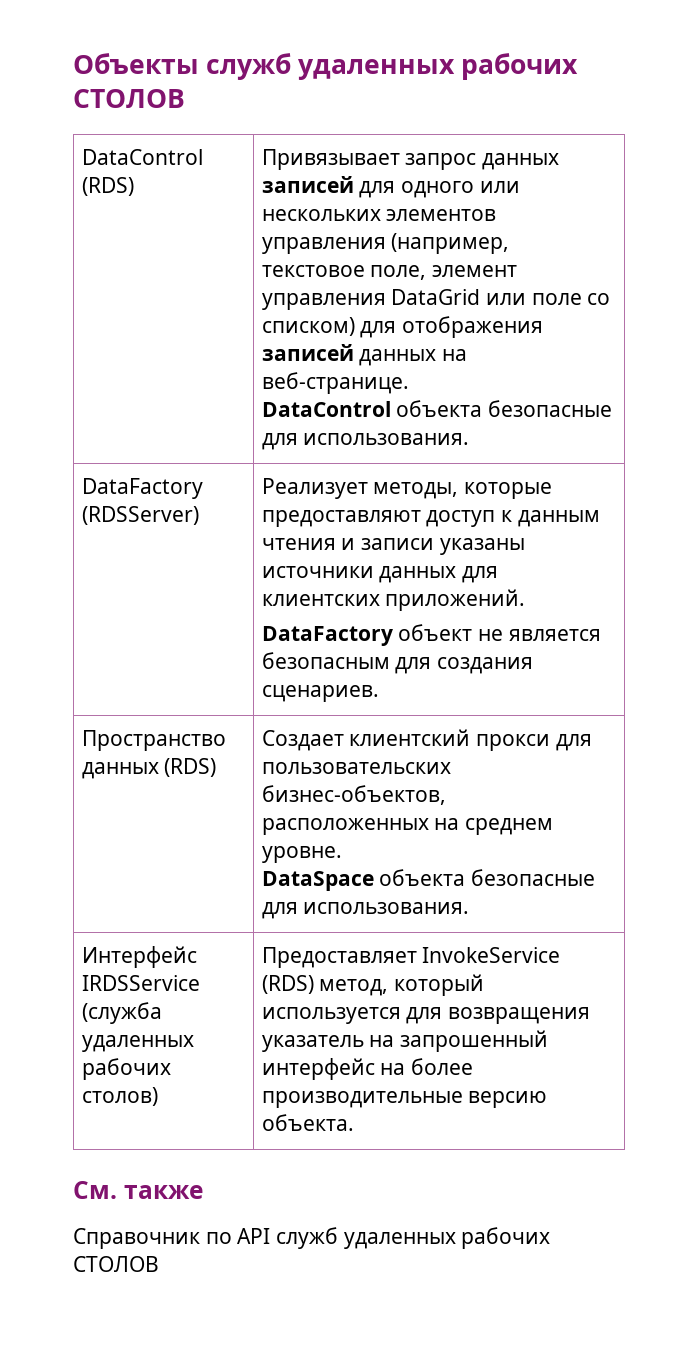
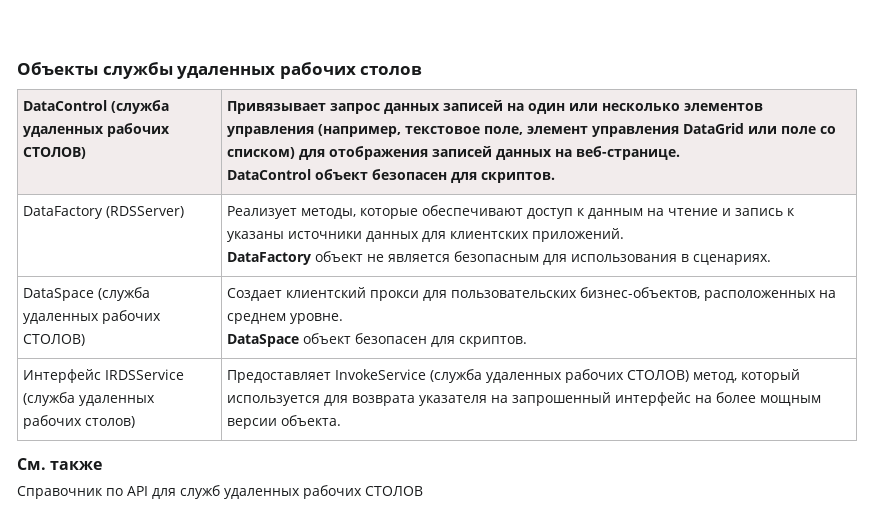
- Объекты служб удаленных рабочих СТОЛОВ
- DataControl (RDS) | Привязывает запрос данных записей для одного или нескольких элементов управления (например, текстовое поле, элемент управления DataGrid или поле со списком) для отображения записей данных на веб-странице.
- DataControl объекта безопасные для использования.
+ Объекты службы удаленных рабочих столов
+ DataControl (служба удаленных рабочих СТОЛОВ) | Привязывает запрос данных записей на один или несколько элементов управления (например, текстовое поле, элемент управления DataGrid или поле со списком) для отображения записей данных на веб-странице.
+ DataControl объект безопасен для скриптов.
- DataFactory (RDSServer) | Реализует методы, которые предоставляют доступ к данным чтения и записи указаны источники данных для клиентских приложений.
- DataFactory объект не является безопасным для создания сценариев.
- Пространство данных (RDS) | Создает клиентский прокси для пользовательских бизнес-объектов, расположенных на среднем уровне.
- DataSpace объекта безопасные для использования.
+ DataFactory (RDSServer) | Реализует методы, которые обеспечивают доступ к данным на чтение и запись к указаны источники данных для клиентских приложений.
+ DataFactory объект не является безопасным для использования в сценариях.
+ DataSpace (служба удаленных рабочих СТОЛОВ) | Создает клиентский прокси для пользовательских бизнес-объектов, расположенных на среднем уровне.
+ DataSpace объект безопасен для скриптов.
- Интерфейс IRDSService (служба удаленных рабочих столов) | Предоставляет InvokeService (RDS) метод, который используется для возвращения указатель на запрошенный интерфейс на более производительные версию объекта.
+ Интерфейс IRDSService (служба удаленных рабочих столов) | Предоставляет InvokeService (служба удаленных рабочих СТОЛОВ) метод, который используется для возврата указателя на запрошенный интерфейс на более мощным версии объекта.
- Справочник по API служб удаленных рабочих СТОЛОВ
+ Справочник по API для служб удаленных рабочих СТОЛОВ

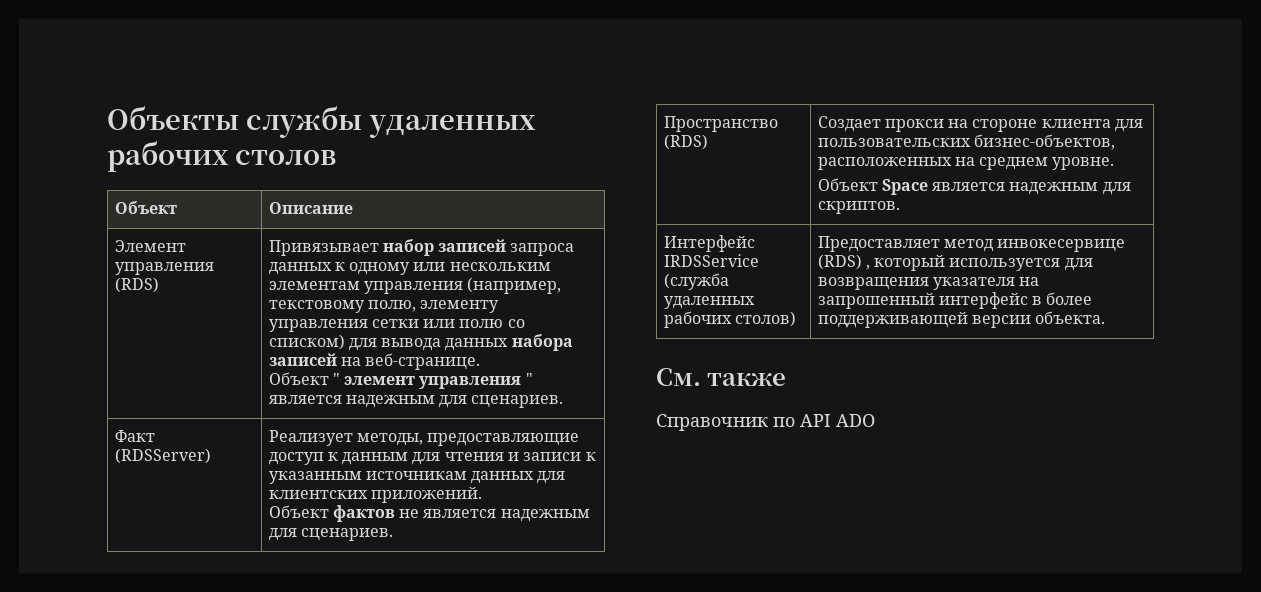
- DataControl (служба удаленных рабочих СТОЛОВ) | Привязывает запрос данных записей на один или несколько элементов управления (например, текстовое поле, элемент управления DataGrid или поле со списком) для отображения записей данных на веб-странице.
- DataControl объект безопасен для скриптов.
- DataFactory (RDSServer) | Реализует методы, которые обеспечивают доступ к данным на чтение и запись к указаны источники данных для клиентских приложений.
- DataFactory объект не является безопасным для использования в сценариях.
- DataSpace (служба удаленных рабочих СТОЛОВ) | Создает клиентский прокси для пользовательских бизнес-объектов, расположенных на среднем уровне.
- DataSpace объект безопасен для скриптов.
+ Объект | Описание
+ Элемент управления (RDS) | Привязывает набор записей запроса данных к одному или нескольким элементам управления (например, текстовому полю, элементу управления сетки или полю со списком) для вывода данных набора записей на веб-странице.
+ Объект " элемент управления " является надежным для сценариев.
+ Факт (RDSServer) | Реализует методы, предоставляющие доступ к данным для чтения и записи к указанным источникам данных для клиентских приложений.
+ Объект фактов не является надежным для сценариев.
+ Пространство (RDS) | Создает прокси на стороне клиента для пользовательских бизнес-объектов, расположенных на среднем уровне.
+ Объект Space является надежным для скриптов.
- Интерфейс IRDSService (служба удаленных рабочих столов) | Предоставляет InvokeService (служба удаленных рабочих СТОЛОВ) метод, который используется для возврата указателя на запрошенный интерфейс на более мощным версии объекта.
+ Интерфейс IRDSService (служба удаленных рабочих столов) | Предоставляет метод инвокесервице (RDS) , который используется для возвращения указателя на запрошенный интерфейс в более поддерживающей версии объекта.
- Справочник по API для служб удаленных рабочих СТОЛОВ
+ Справочник по API ADO

